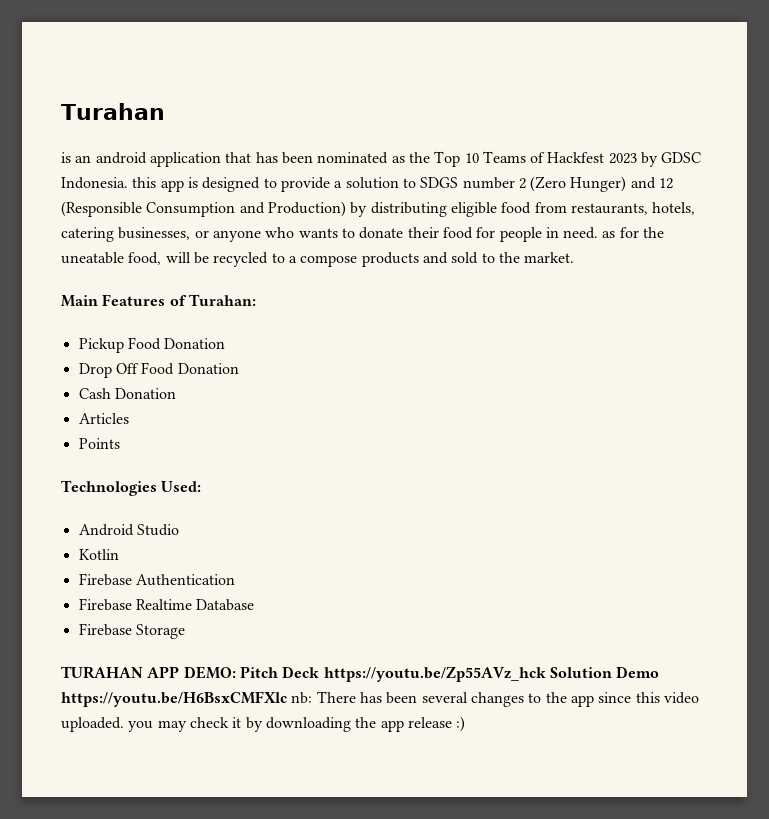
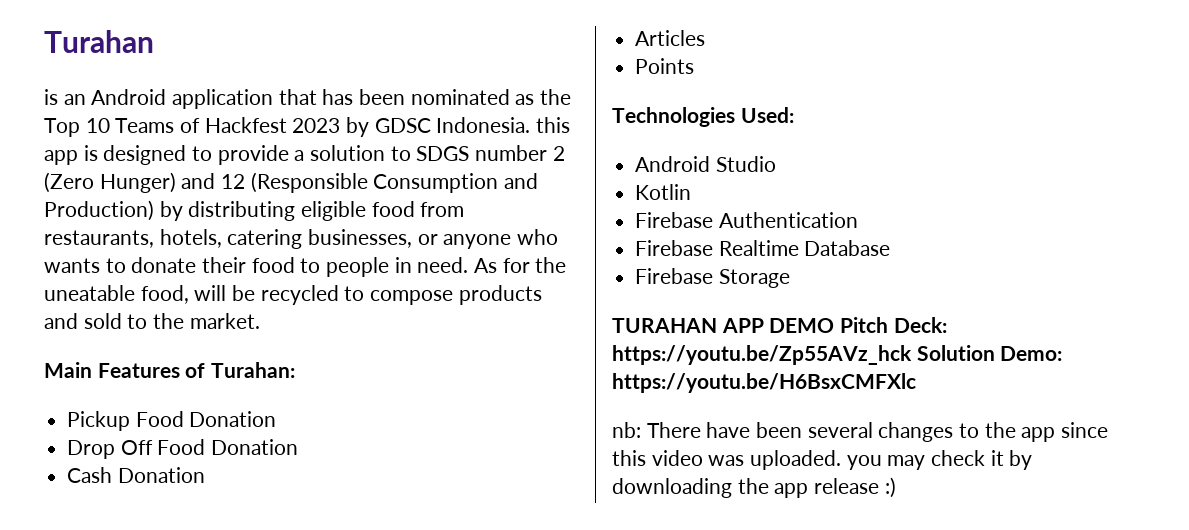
- is an android application that has been nominated as the Top 10 Teams of Hackfest 2023 by GDSC Indonesia. this app is designed to provide a solution to SDGS number 2 (Zero Hunger) and 12 (Responsible Consumption and Production) by distributing eligible food from restaurants, hotels, catering businesses, or anyone who wants to donate their food for people in need. as for the uneatable food, will be recycled to a compose products and sold to the market.
+ is an Android application that has been nominated as the Top 10 Teams of Hackfest 2023 by GDSC Indonesia. this app is designed to provide a solution to SDGS number 2 (Zero Hunger) and 12 (Responsible Consumption and Production) by distributing eligible food from restaurants, hotels, catering businesses, or anyone who wants to donate their food to people in need. As for the uneatable food, will be recycled to compose products and sold to the market.
- TURAHAN APP DEMO: Pitch Deck https://youtu.be/Zp55AVz_hck Solution Demo https://youtu.be/H6BsxCMFXlc nb: There has been several changes to the app since this video uploaded. you may check it by downloading the app release :)
+ TURAHAN APP DEMO Pitch Deck: https://youtu.be/Zp55AVz_hck Solution Demo: https://youtu.be/H6BsxCMFXlc
+ nb: There have been several changes to the app since this video was uploaded. you may check it by downloading the app release :)

